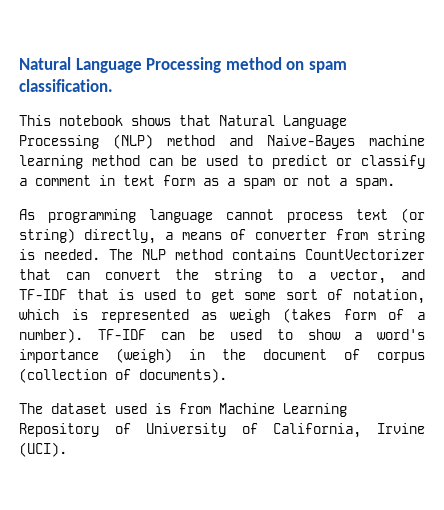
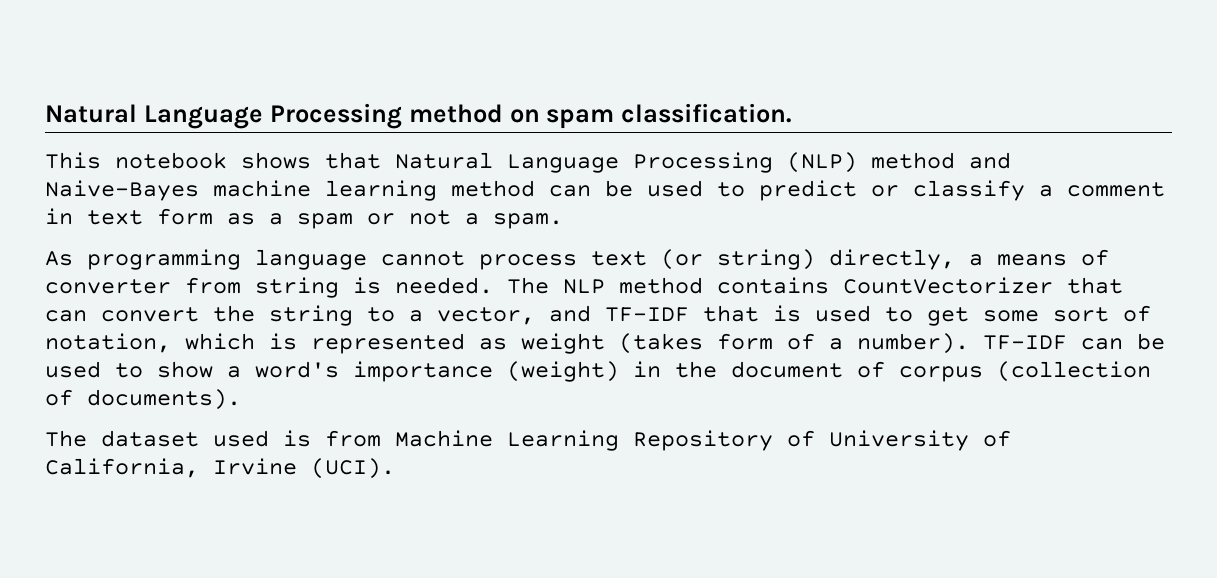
- The NLP method contains CountVectorizer that can convert the string to a vector, and TF-IDF that is used to get some sort of notation, which is represented as weigh (takes form of a number).
+ The NLP method contains CountVectorizer that can convert the string to a vector, and TF-IDF that is used to get some sort of notation, which is represented as weight (takes form of a number).
- TF-IDF can be used to show a word's importance (weigh) in the document of corpus (collection of documents).
+ TF-IDF can be used to show a word's importance (weight) in the document of corpus (collection of documents).

